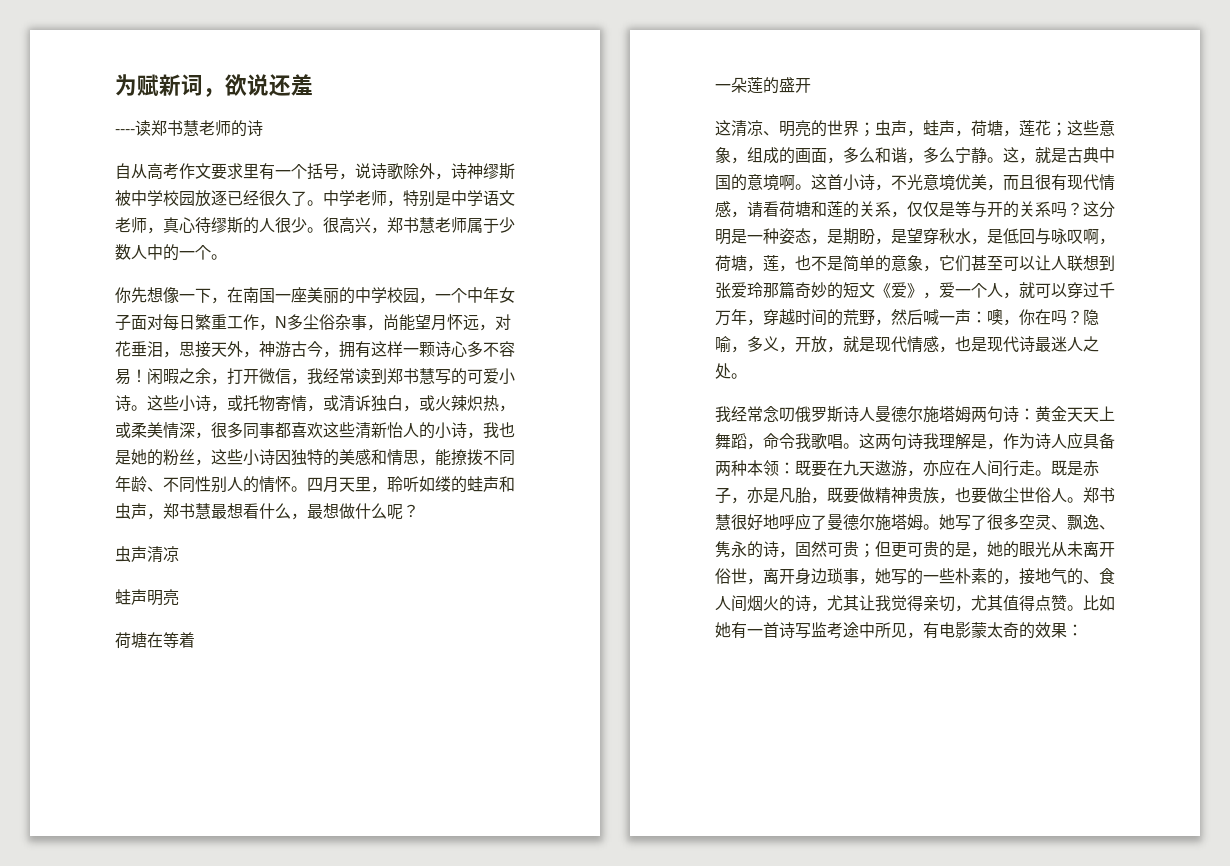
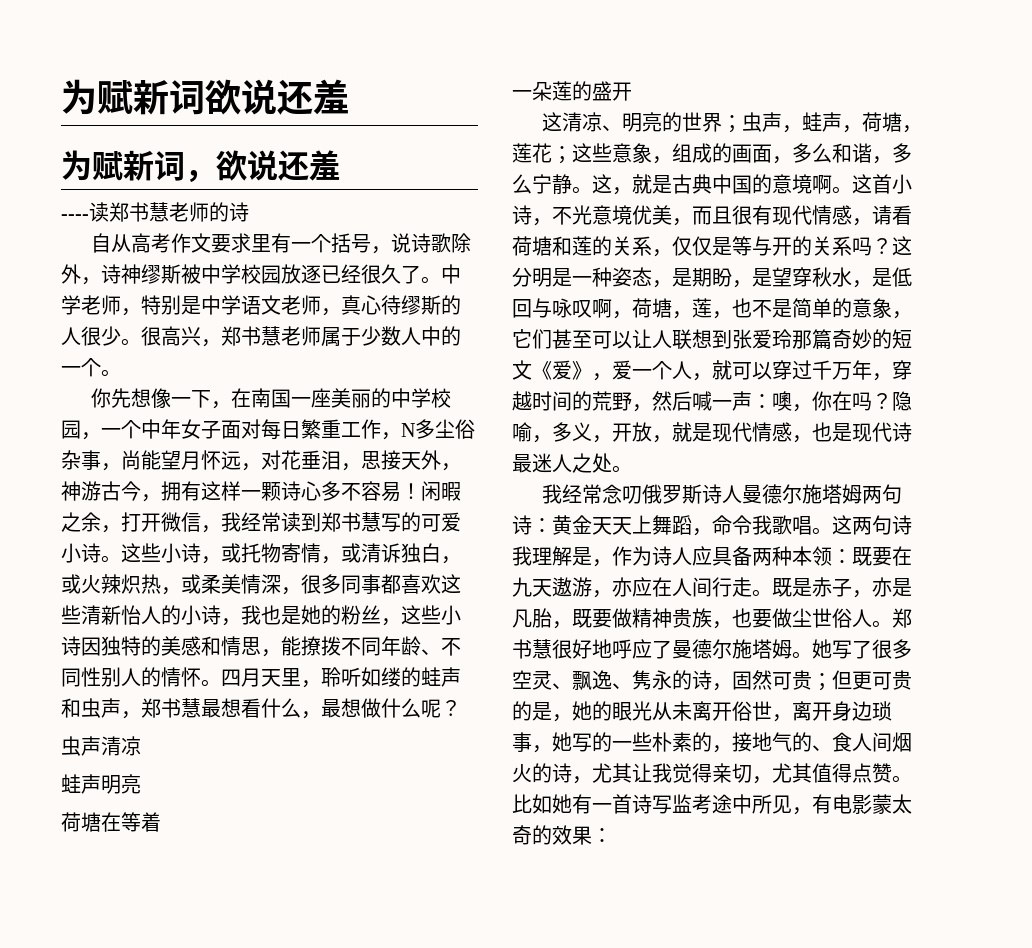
+ 为赋新词欲说还羞

